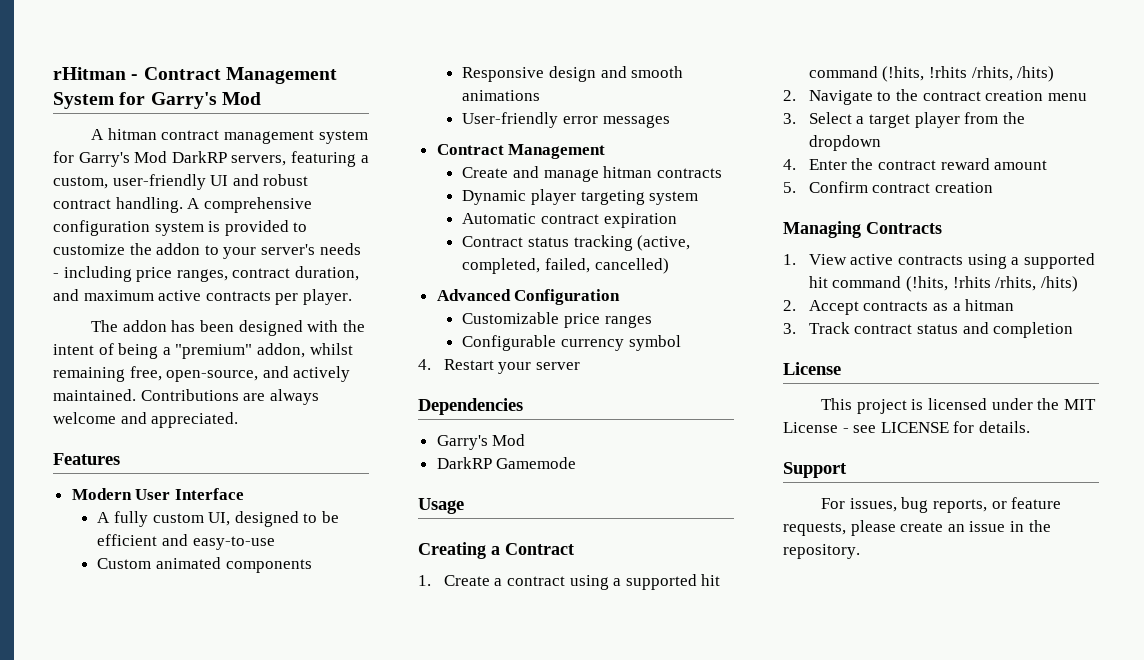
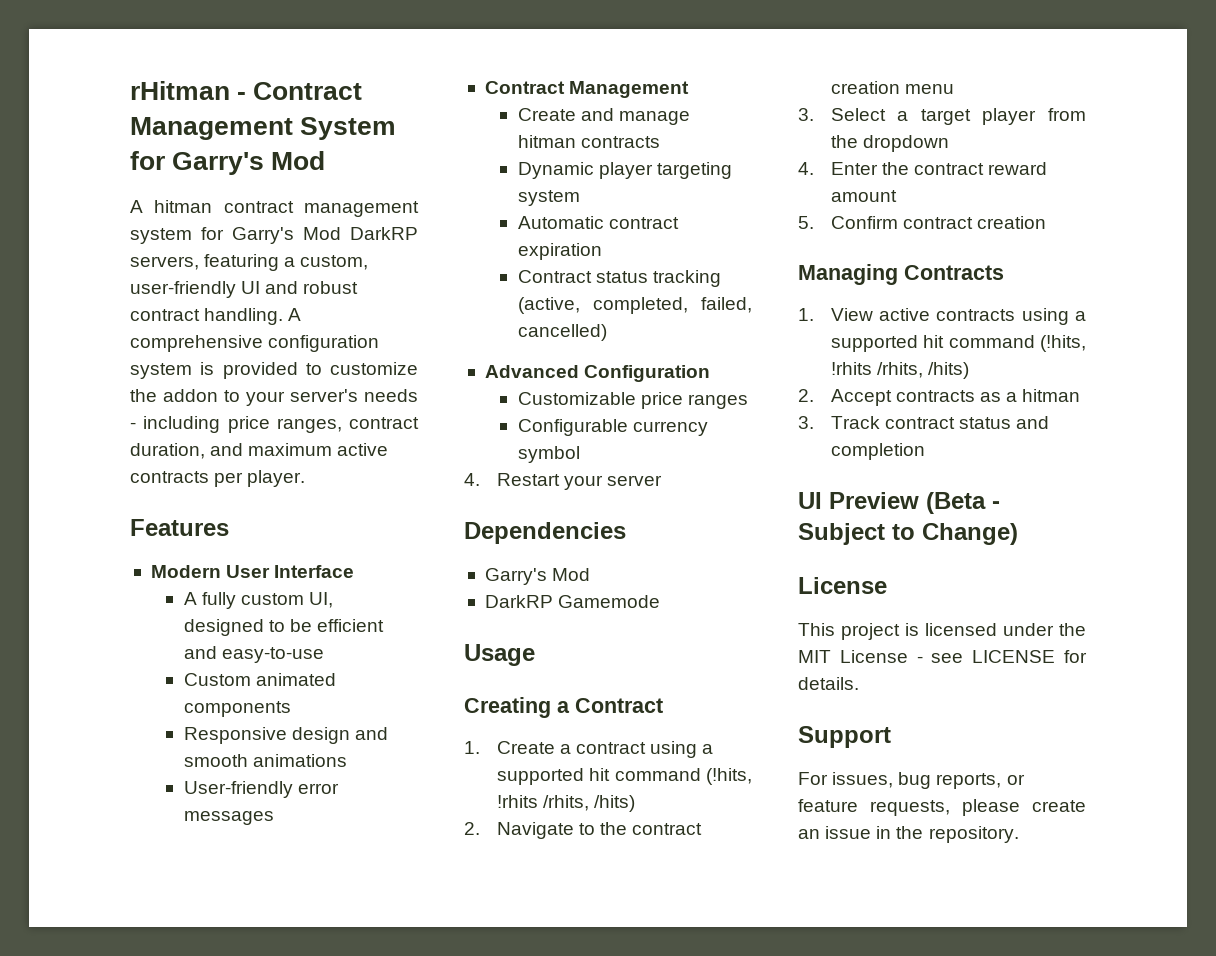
- The addon has been designed with the intent of being a "premium" addon, whilst remaining free, open-source, and actively maintained. Contributions are always welcome and appreciated.
+ UI Preview (Beta - Subject to Change)

